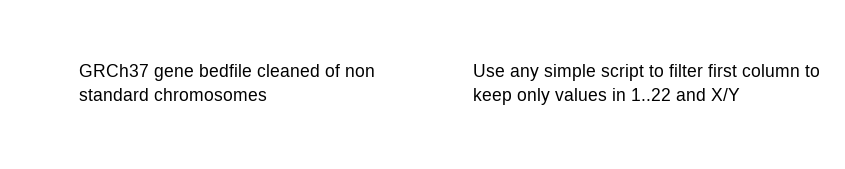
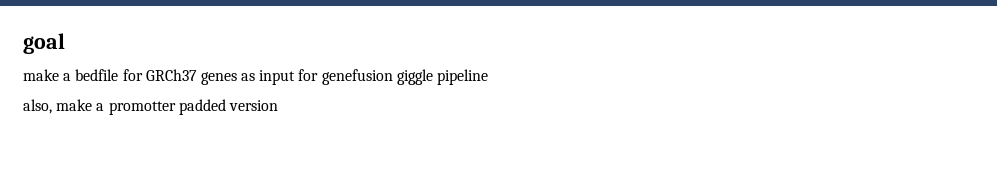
- GRCh37 gene bedfile cleaned of non standard chromosomes
- Use any simple script to filter first column to keep only values in 1..22 and X/Y
+ goal
+ make a bedfile for GRCh37 genes as input for genefusion giggle pipeline
+ also, make a promotter padded version

